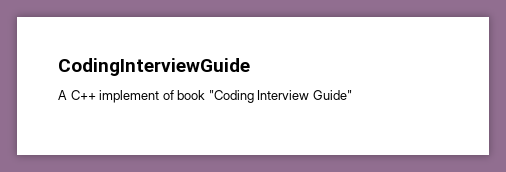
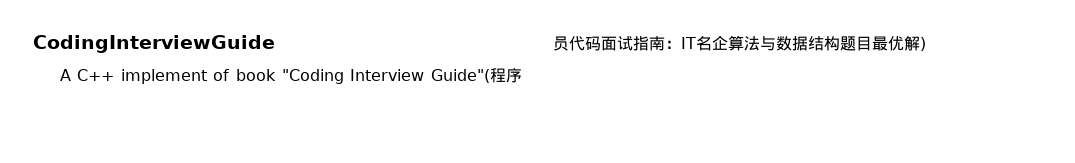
- A C++ implement of book "Coding Interview Guide"
+ A C++ implement of book "Coding Interview Guide"(程序员代码面试指南：IT名企算法与数据结构题目最优解)

